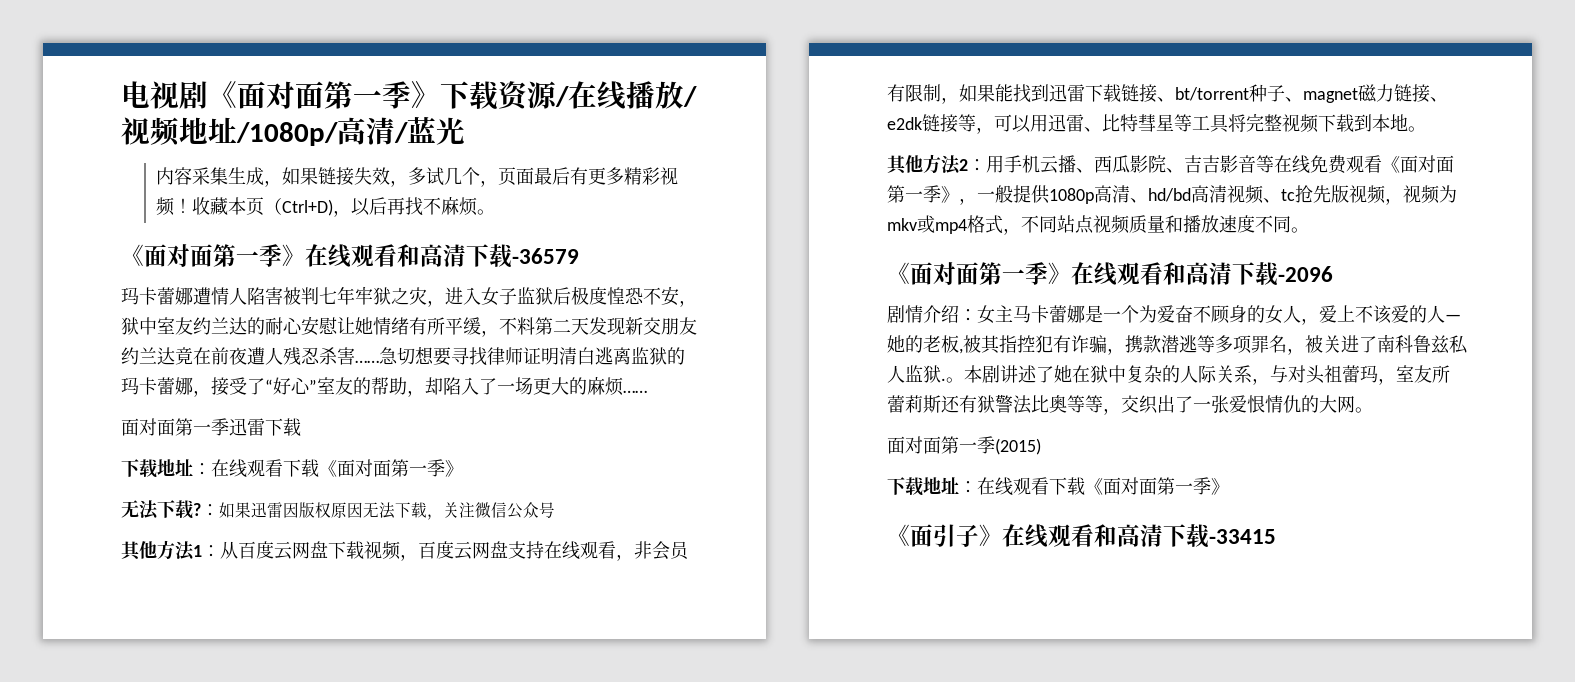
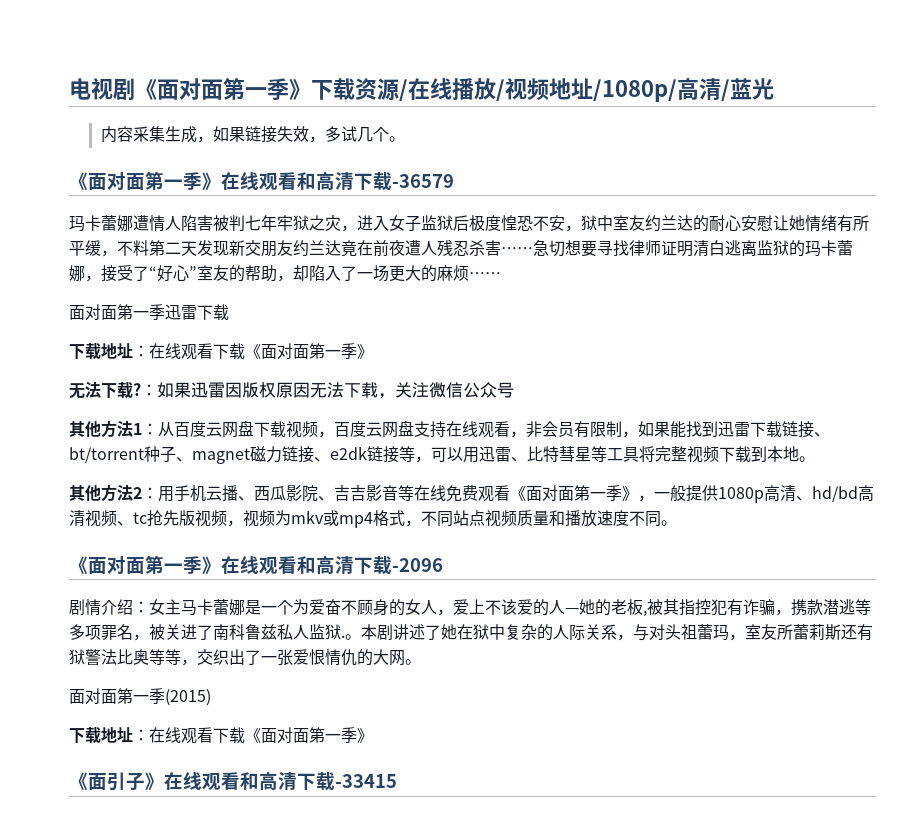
- 内容采集生成，如果链接失效，多试几个，页面最后有更多精彩视频！收藏本页（Ctrl+D)，以后再找不麻烦。
+ 内容采集生成，如果链接失效，多试几个。

